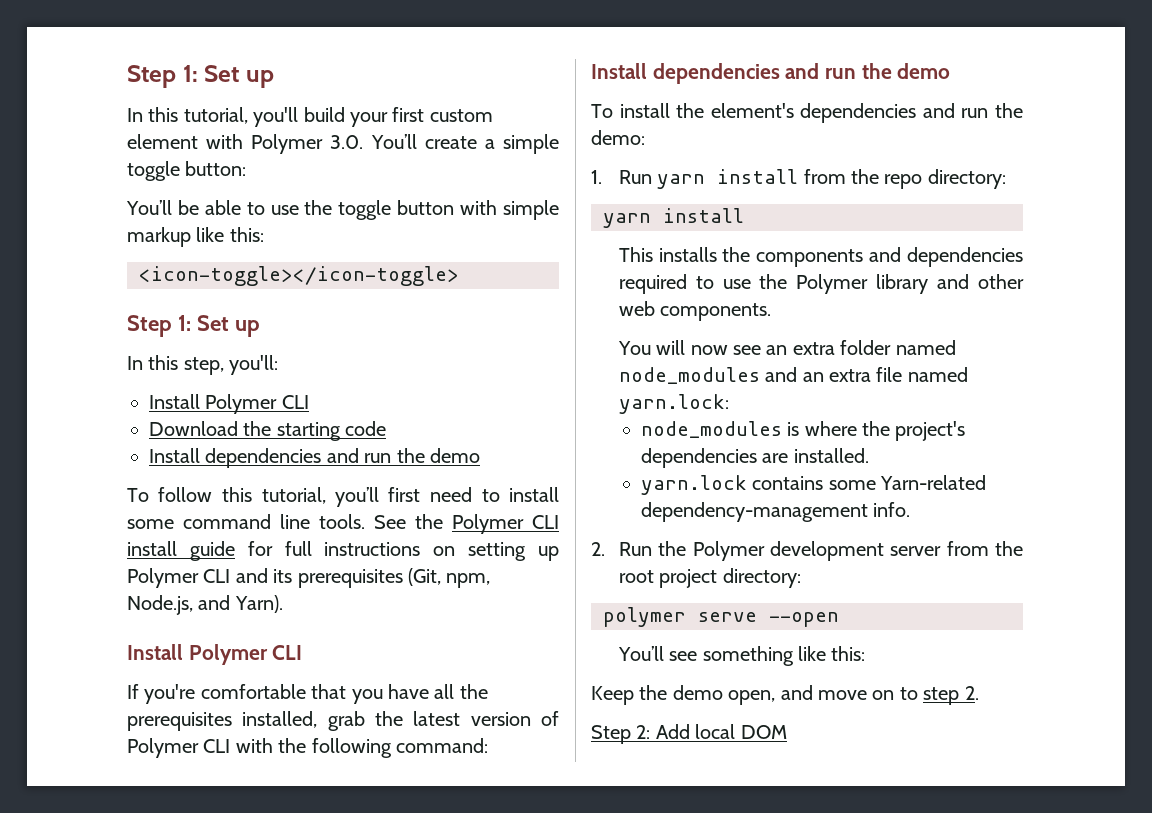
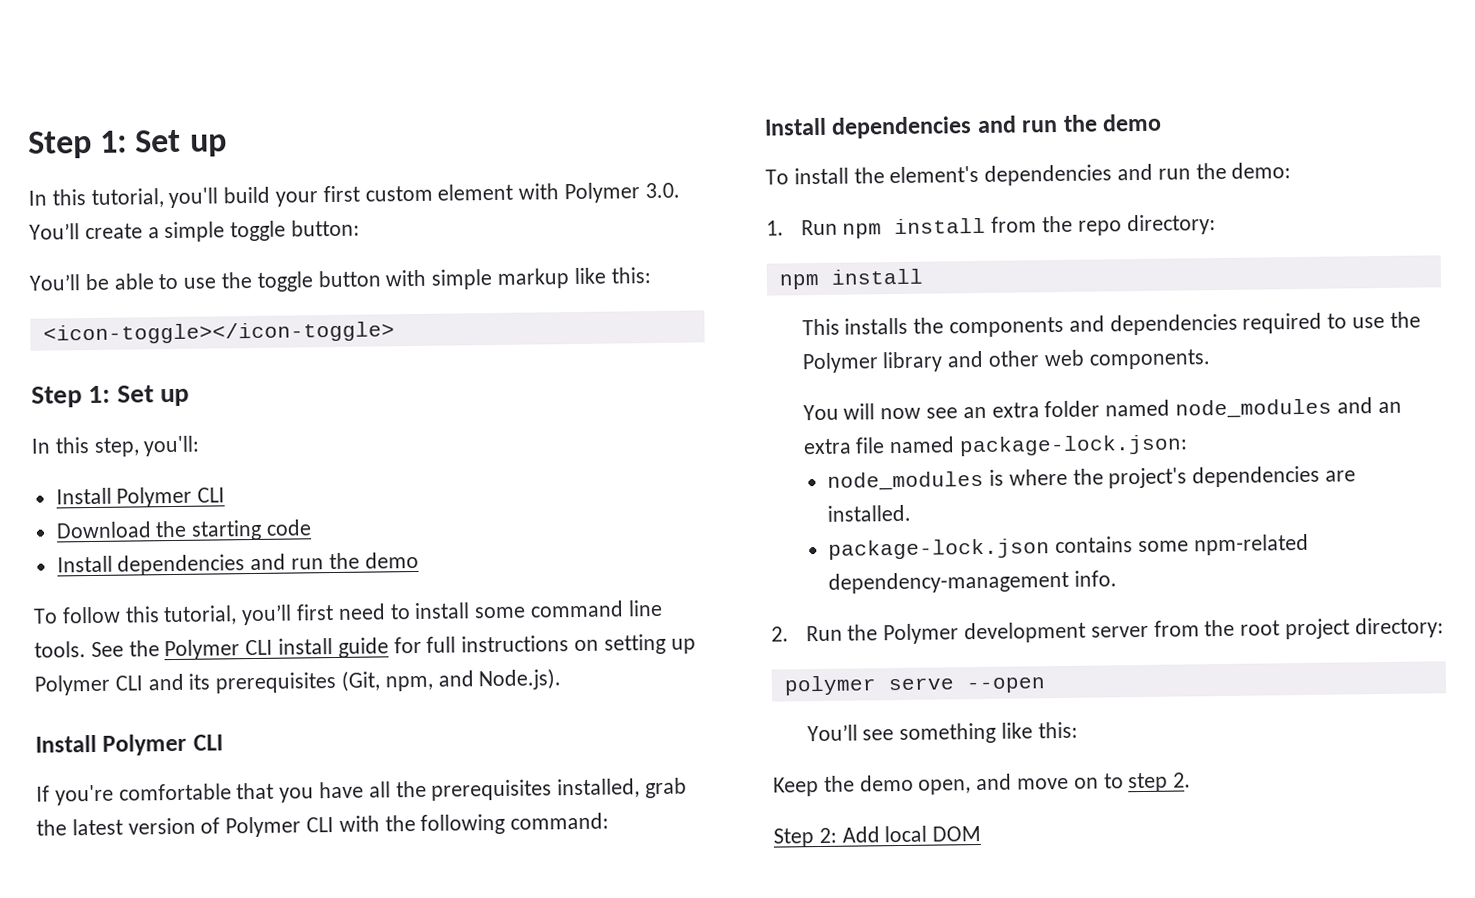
- See the Polymer CLI install guide for full instructions on setting up Polymer CLI and its prerequisites (Git, npm, Node.js, and Yarn).
+ See the Polymer CLI install guide for full instructions on setting up Polymer CLI and its prerequisites (Git, npm, and Node.js).
- 1. Run yarn install from the repo directory:
- yarn install
+ 1. Run npm install from the repo directory:
+ npm install
- You will now see an extra folder named node_modules and an extra file named yarn.lock:
+ You will now see an extra folder named node_modules and an extra file named package-lock.json:
- yarn.lock contains some Yarn-related dependency-management info.
+ package-lock.json contains some npm-related dependency-management info.

